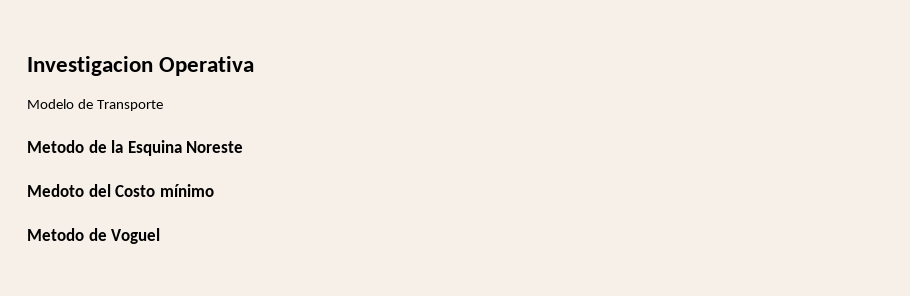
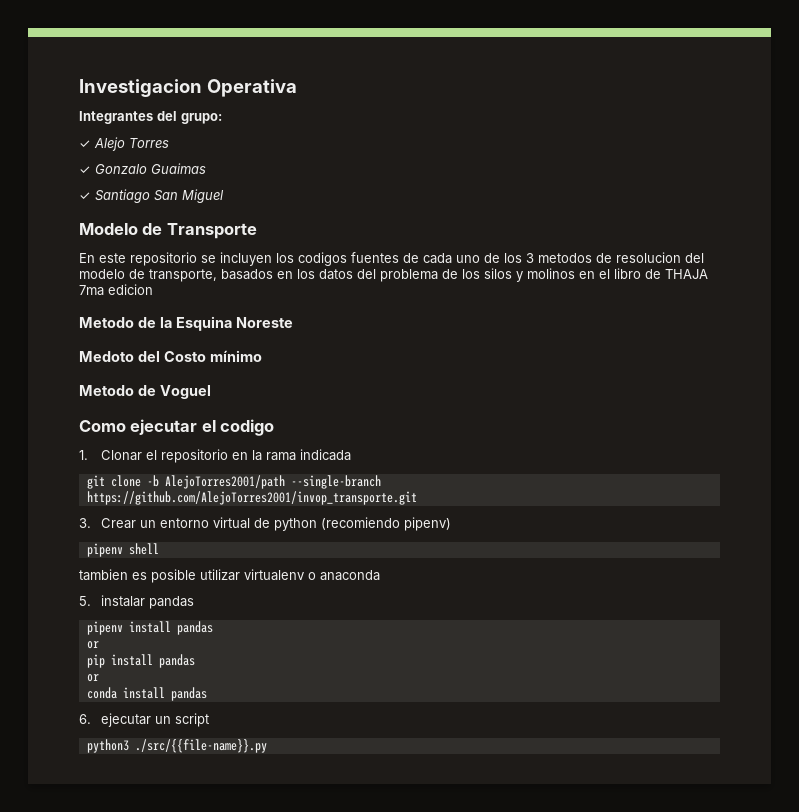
+ Integrantes del grupo:
+ ✓ Alejo Torres
+ ✓ Gonzalo Guaimas
+ ✓ Santiago San Miguel
  Modelo de Transporte
+ En este repositorio se incluyen los codigos fuentes de cada uno de los 3 metodos de resolucion del modelo de transporte, basados en los datos del problema de los silos y molinos en el libro de THAJA 7ma edicion
+ Como ejecutar el codigo
+ 1. Clonar el repositorio en la rama indicada
+ git clone -b AlejoTorres2001/path --single-branch https://github.com/AlejoTorres2001/invop_transporte.git
+ 3. Crear un entorno virtual de python (recomiendo pipenv)
+ pipenv shell
+ tambien es posible utilizar virtualenv o anaconda
+ 5. instalar pandas
+ pipenv install pandas
+ or
+ pip install pandas
+ or
+ conda install pandas
+ 6. ejecutar un script
+ python3 ./src/{{file-name}}.py

